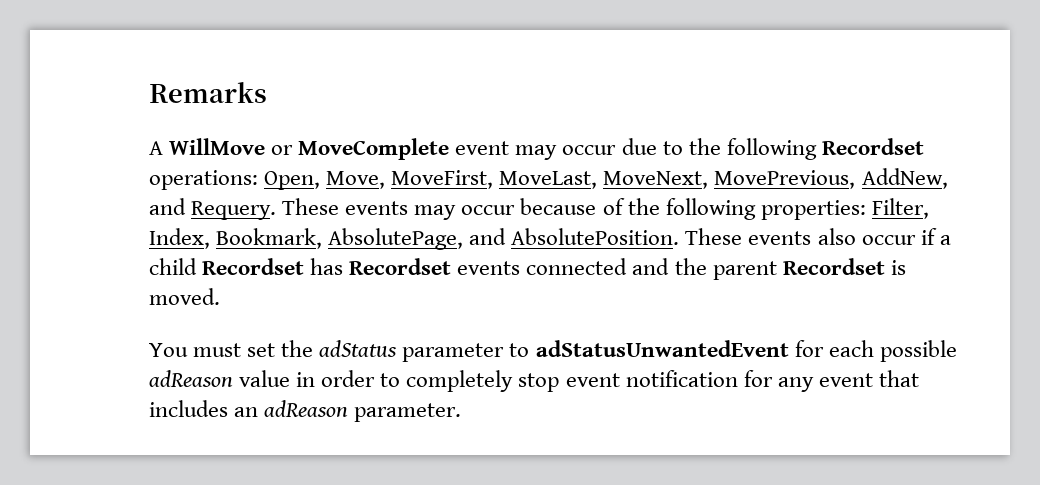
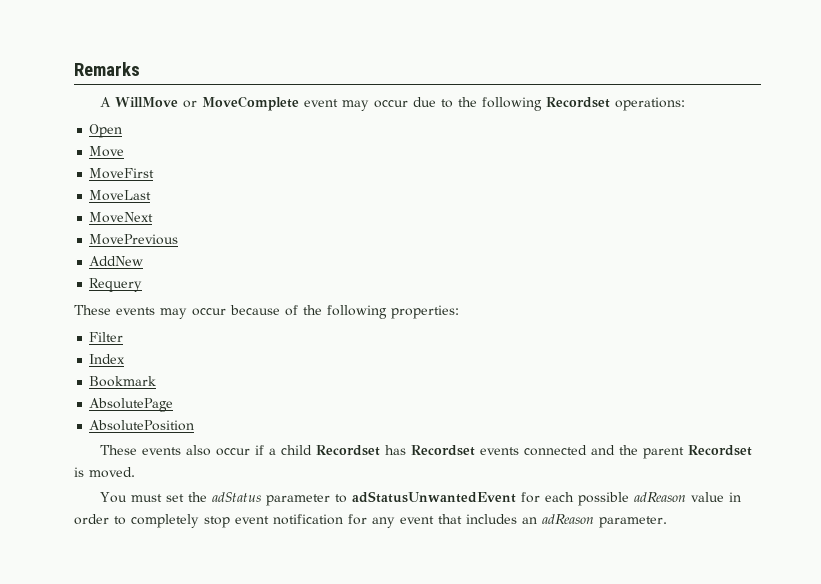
- A WillMove or MoveComplete event may occur due to the following Recordset operations: Open, Move, MoveFirst, MoveLast, MoveNext, MovePrevious, AddNew, and Requery. These events may occur because of the following properties: Filter, Index, Bookmark, AbsolutePage, and AbsolutePosition. These events also occur if a child Recordset has Recordset events connected and the parent Recordset is moved.
+ A WillMove or MoveComplete event may occur due to the following Recordset operations:
+ Open
+ Move
+ MoveFirst
+ MoveLast
+ MoveNext
+ MovePrevious
+ AddNew
+ Requery
+ These events may occur because of the following properties:
+ Filter
+ Index
+ Bookmark
+ AbsolutePage
+ AbsolutePosition
+ These events also occur if a child Recordset has Recordset events connected and the parent Recordset is moved.

